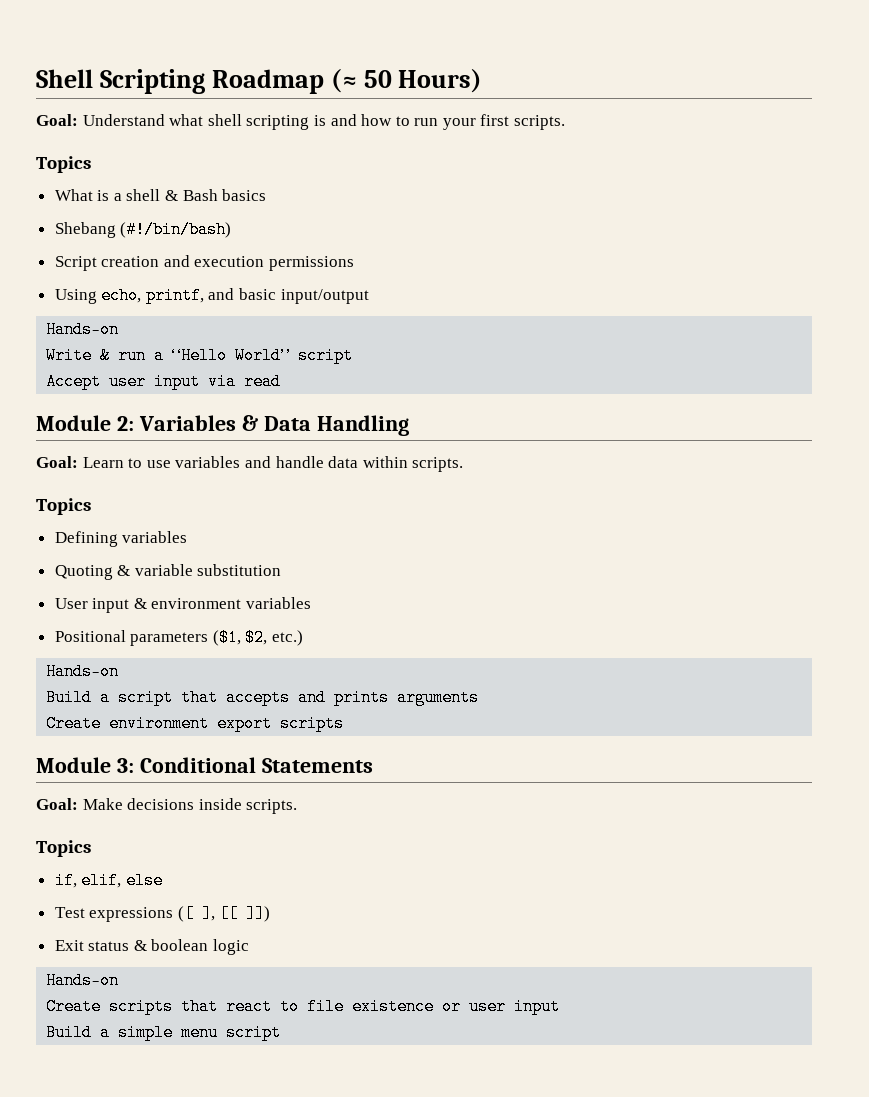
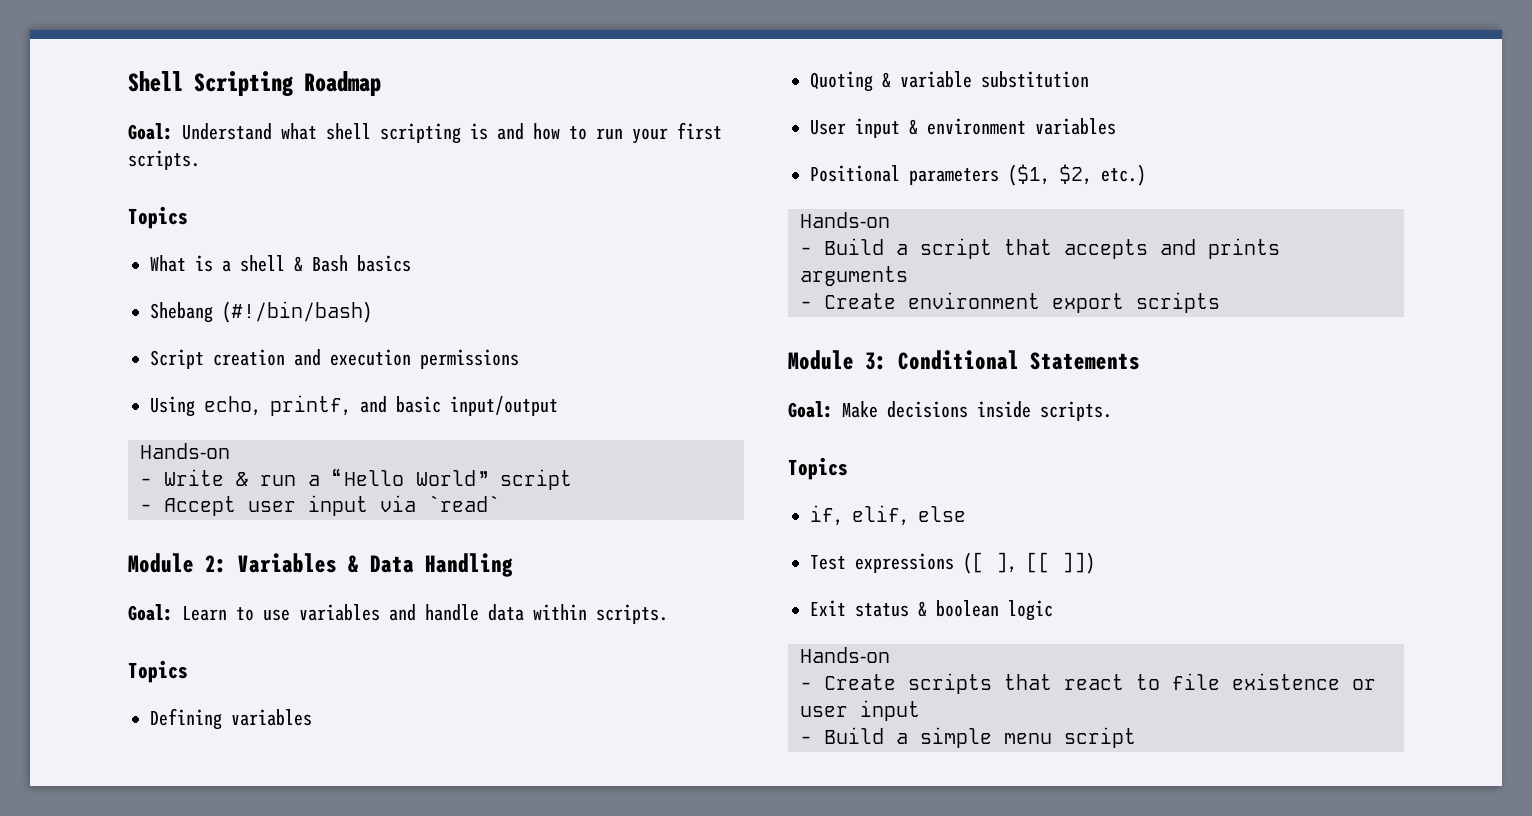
- Shell Scripting Roadmap (≈ 50 Hours)
+ Shell Scripting Roadmap
- Write & run a “Hello World” script
+ - Write & run a “Hello World” script
- Accept user input via read
+ - Accept user input via `read`
- Build a script that accepts and prints arguments
+ - Build a script that accepts and prints arguments
- Create environment export scripts
+ - Create environment export scripts
- Create scripts that react to file existence or user input
+ - Create scripts that react to file existence or user input
- Build a simple menu script
+ - Build a simple menu script

